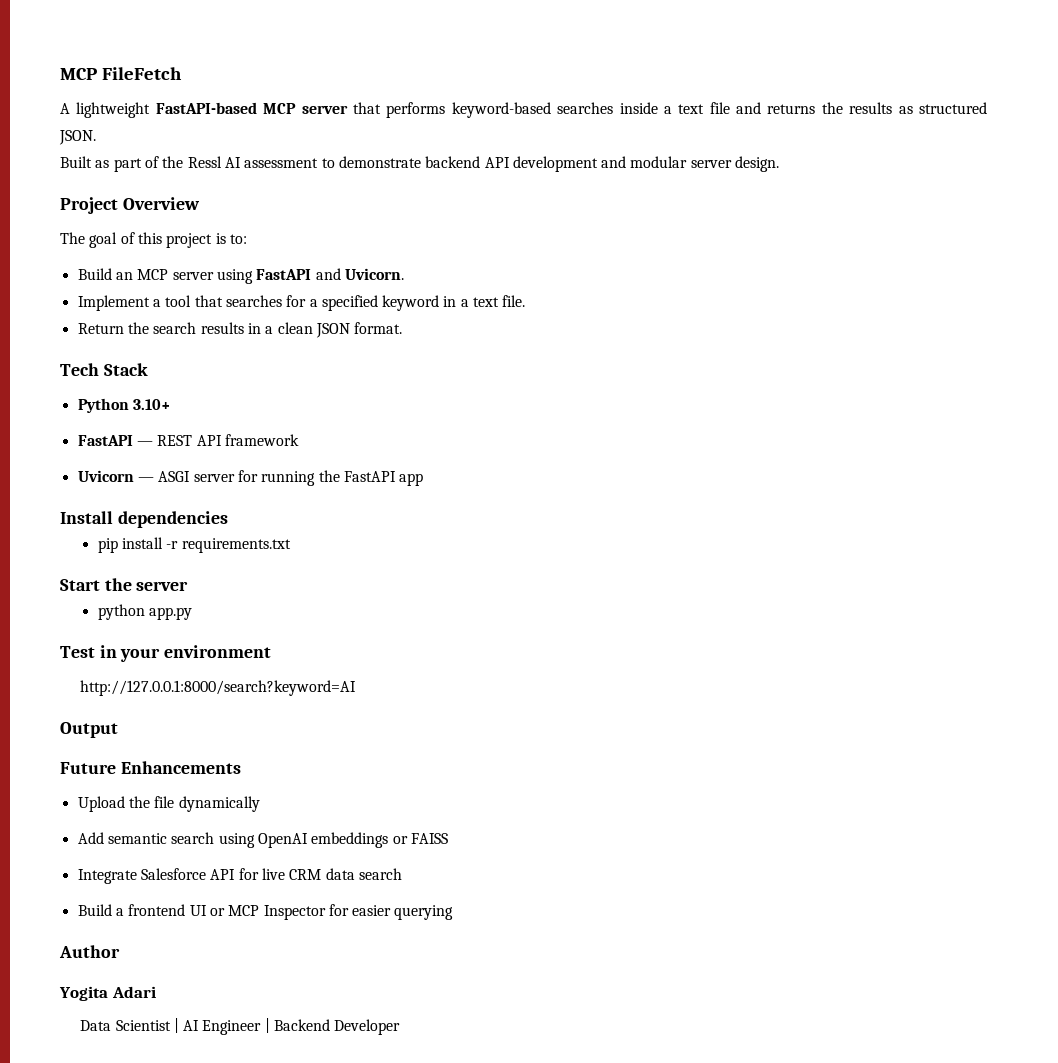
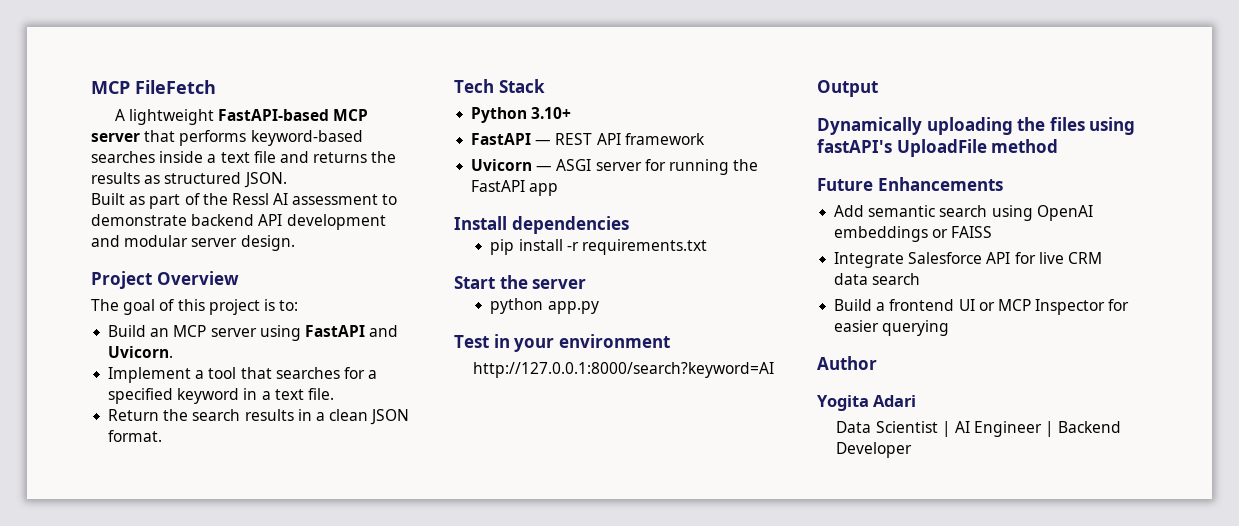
+ Dynamically uploading the files using fastAPI's UploadFile method
  Future Enhancements
- Upload the file dynamically

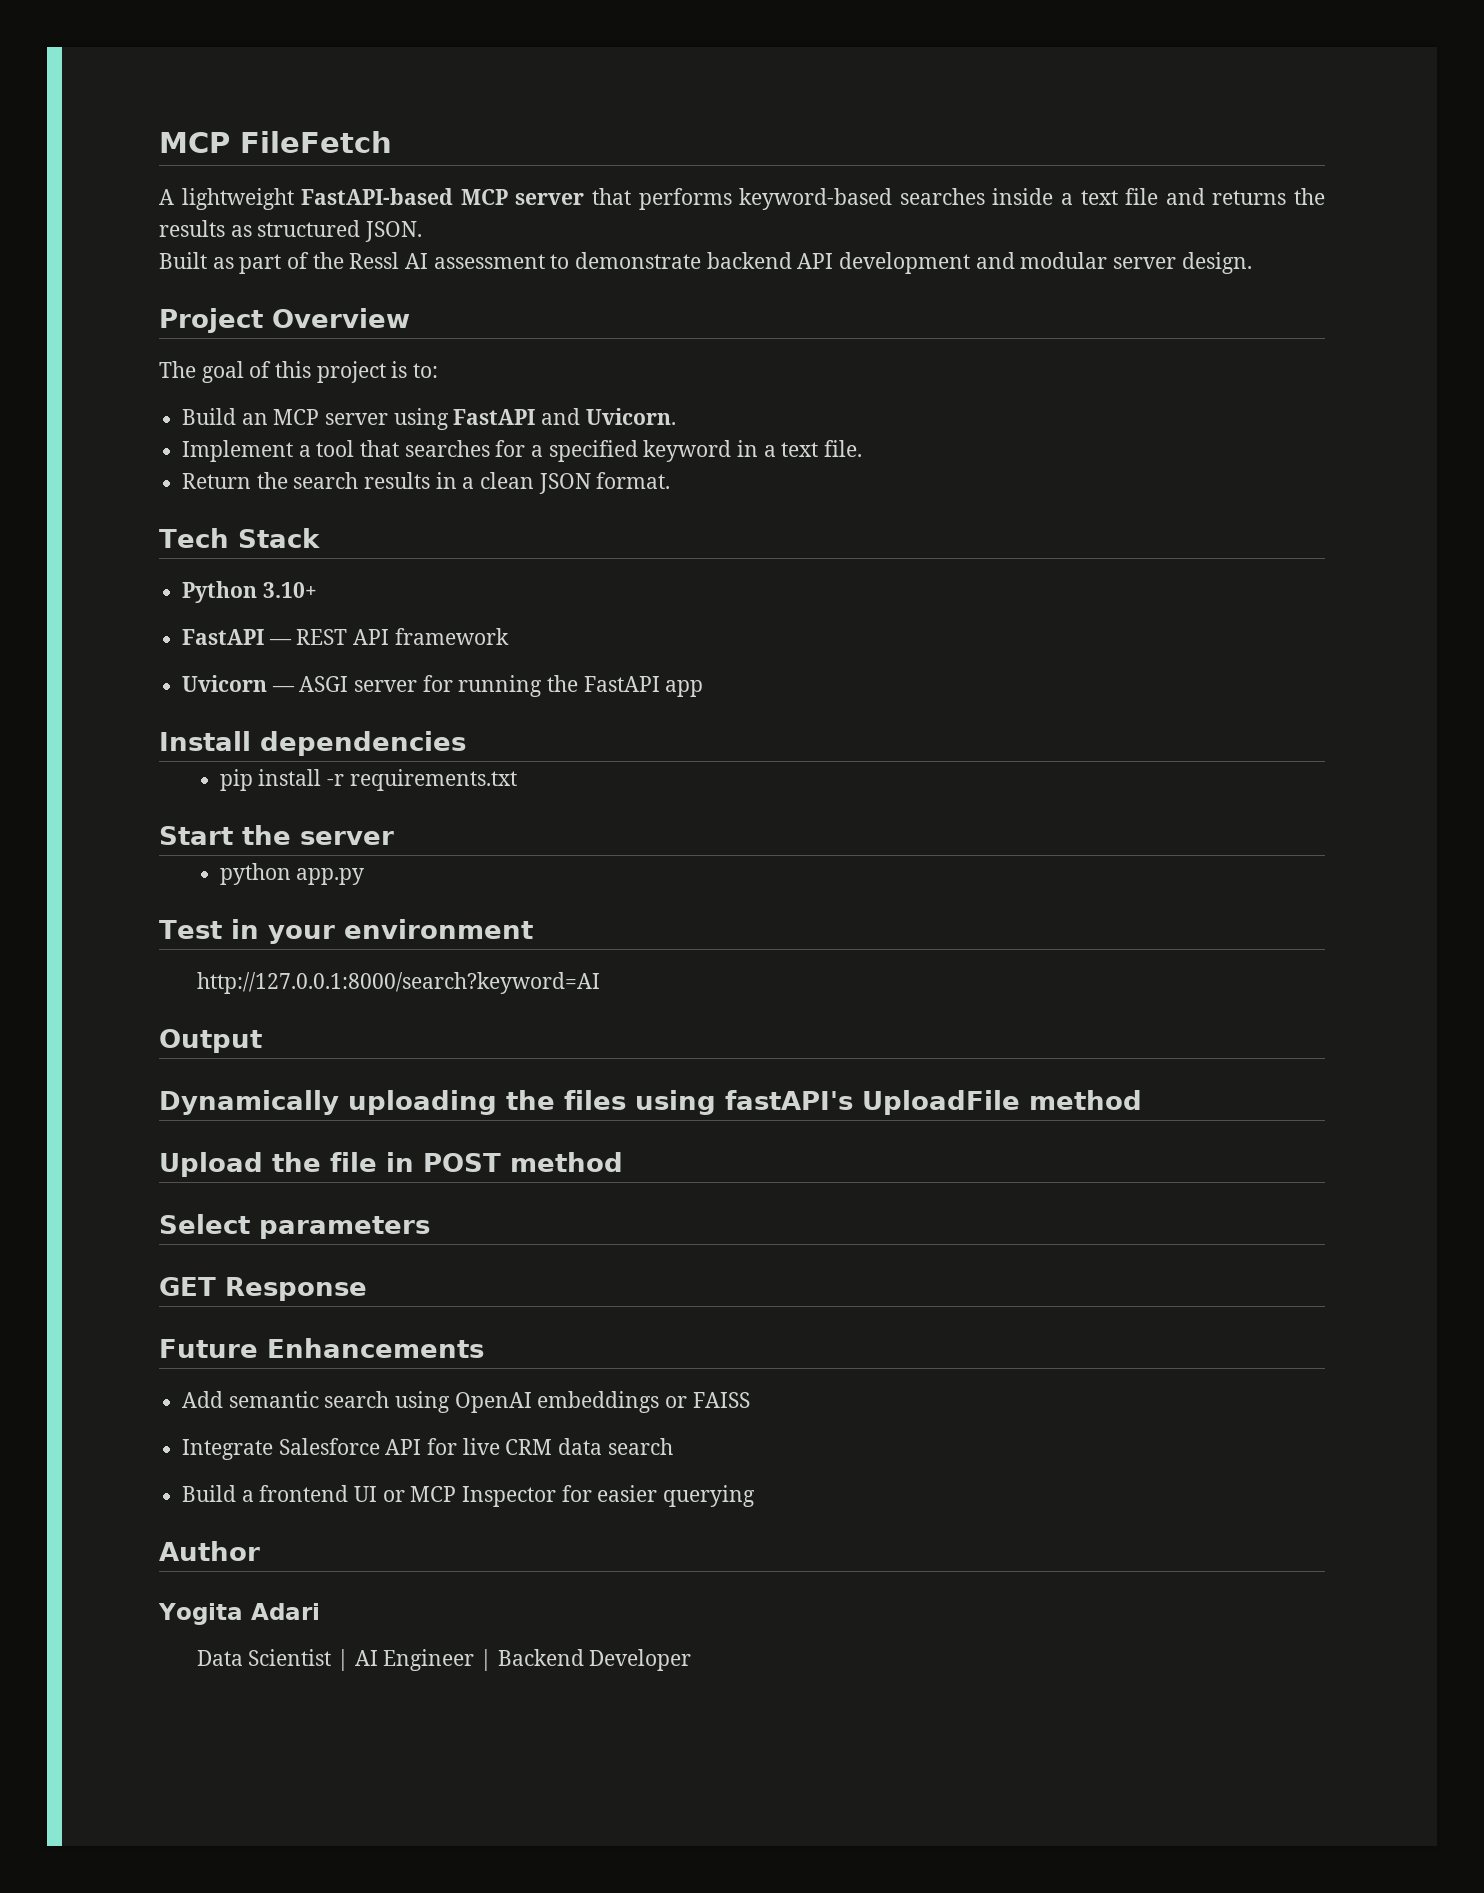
+ Upload the file in POST method
+ Select parameters
+ GET Response

